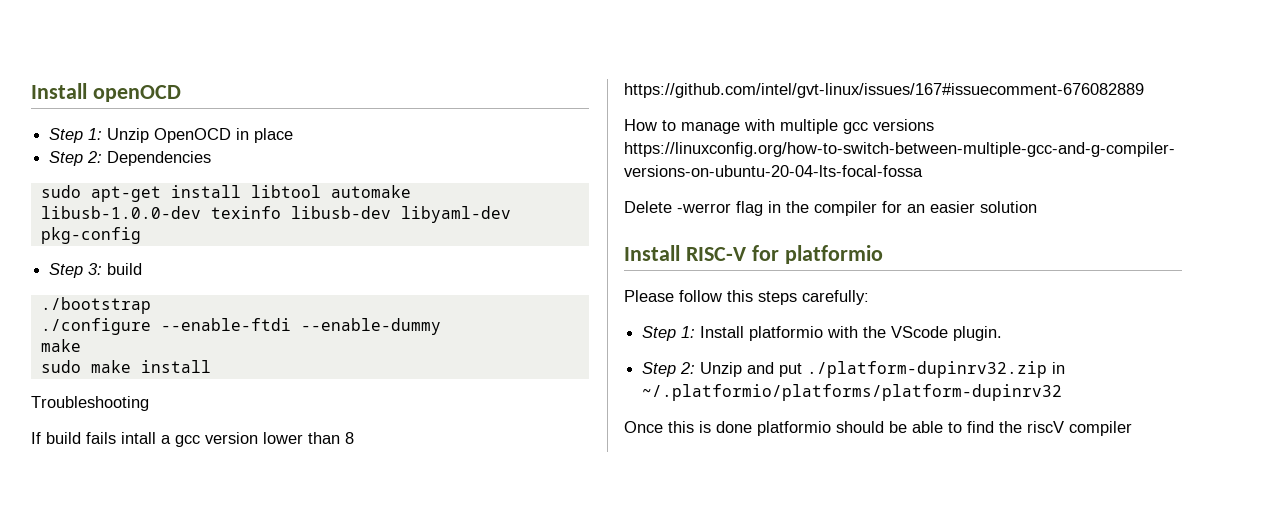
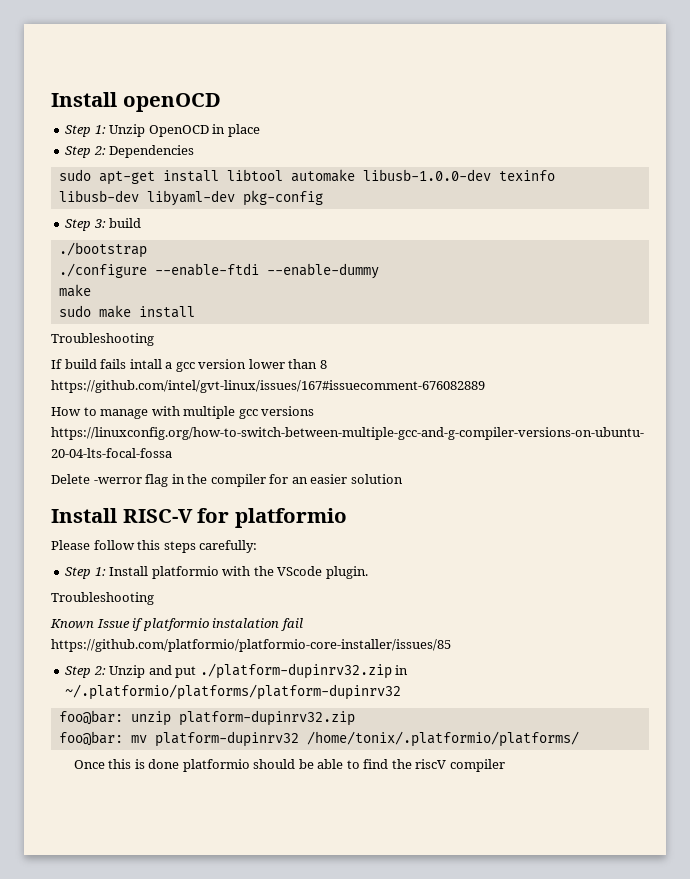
  Step 1: Install platformio with the VScode plugin.
+ Troubleshooting
+ Known Issue if platformio instalation fail https://github.com/platformio/platformio-core-installer/issues/85
+ foo@bar: unzip platform-dupinrv32.zip
+ foo@bar: mv platform-dupinrv32 /home/tonix/.platformio/platforms/

